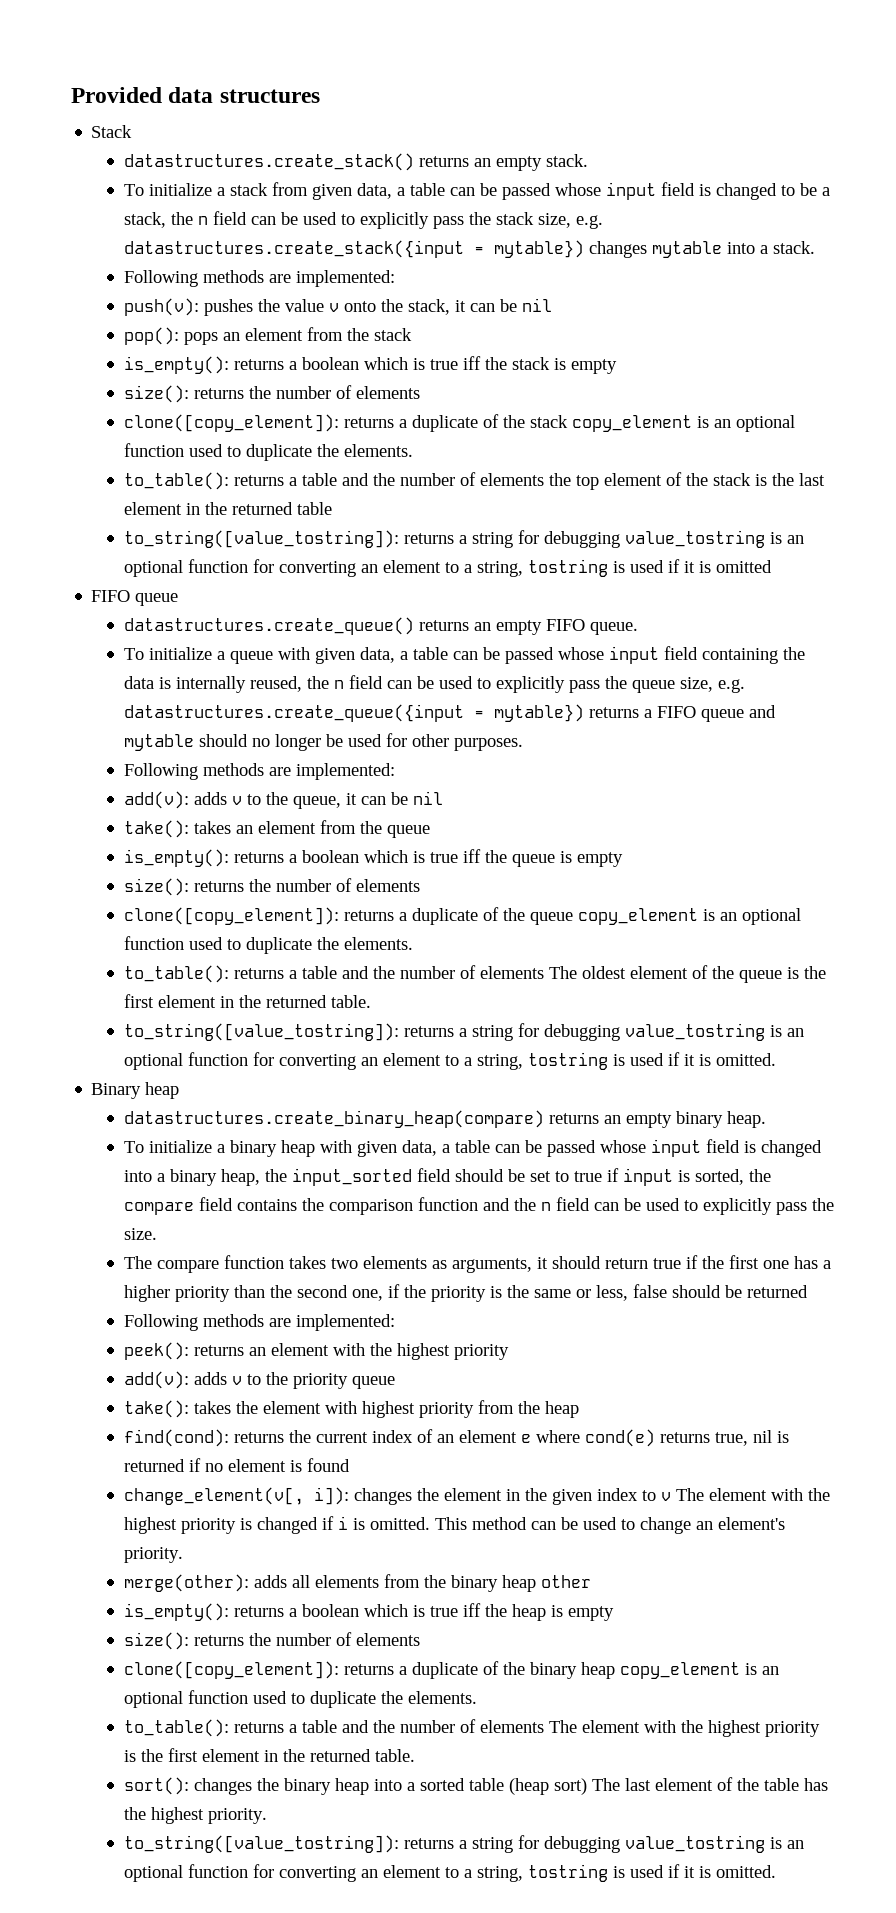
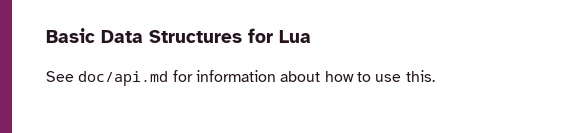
- Provided data structures
- Stack
- datastructures.create_stack() returns an empty stack.
- To initialize a stack from given data, a table can be passed whose input field is changed to be a stack, the n field can be used to explicitly pass the stack size, e.g. datastructures.create_stack({input = mytable}) changes mytable into a stack.
- Following methods are implemented:
- push(v): pushes the value v onto the stack, it can be nil
- pop(): pops an element from the stack
- is_empty(): returns a boolean which is true iff the stack is empty
- size(): returns the number of elements
- clone([copy_element]): returns a duplicate of the stack copy_element is an optional function used to duplicate the elements.
- to_table(): returns a table and the number of elements the top element of the stack is the last element in the returned table
- to_string([value_tostring]): returns a string for debugging value_tostring is an optional function for converting an element to a string, tostring is used if it is omitted
- FIFO queue
- datastructures.create_queue() returns an empty FIFO queue.
- To initialize a queue with given data, a table can be passed whose input field containing the data is internally reused, the n field can be used to explicitly pass the queue size, e.g. datastructures.create_queue({input = mytable}) returns a FIFO queue and mytable should no longer be used for other purposes.
- Following methods are implemented:
- add(v): adds v to the queue, it can be nil
- take(): takes an element from the queue
- is_empty(): returns a boolean which is true iff the queue is empty
- size(): returns the number of elements
- clone([copy_element]): returns a duplicate of the queue copy_element is an optional function used to duplicate the elements.
- to_table(): returns a table and the number of elements The oldest element of the queue is the first element in the returned table.
- to_string([value_tostring]): returns a string for debugging value_tostring is an optional function for converting an element to a string, tostring is used if it is omitted.
- Binary heap
- datastructures.create_binary_heap(compare) returns an empty binary heap.
- To initialize a binary heap with given data, a table can be passed whose input field is changed into a binary heap, the input_sorted field should be set to true if input is sorted, the compare field contains the comparison function and the n field can be used to explicitly pass the size.
- The compare function takes two elements as arguments, it should return true if the first one has a higher priority than the second one, if the priority is the same or less, false should be returned
- Following methods are implemented:
- peek(): returns an element with the highest priority
- add(v): adds v to the priority queue
- take(): takes the element with highest priority from the heap
- find(cond): returns the current index of an element e where cond(e) returns true, nil is returned if no element is found
- change_element(v[, i]): changes the element in the given index to v The element with the highest priority is changed if i is omitted. This method can be used to change an element's priority.
- merge(other): adds all elements from the binary heap other
- is_empty(): returns a boolean which is true iff the heap is empty
- size(): returns the number of elements
- clone([copy_element]): returns a duplicate of the binary heap copy_element is an optional function used to duplicate the elements.
- to_table(): returns a table and the number of elements The element with the highest priority is the first element in the returned table.
- sort(): changes the binary heap into a sorted table (heap sort) The last element of the table has the highest priority.
- to_string([value_tostring]): returns a string for debugging value_tostring is an optional function for converting an element to a string, tostring is used if it is omitted.
+ Basic Data Structures for Lua
+ See doc/api.md for information about how to use this.

